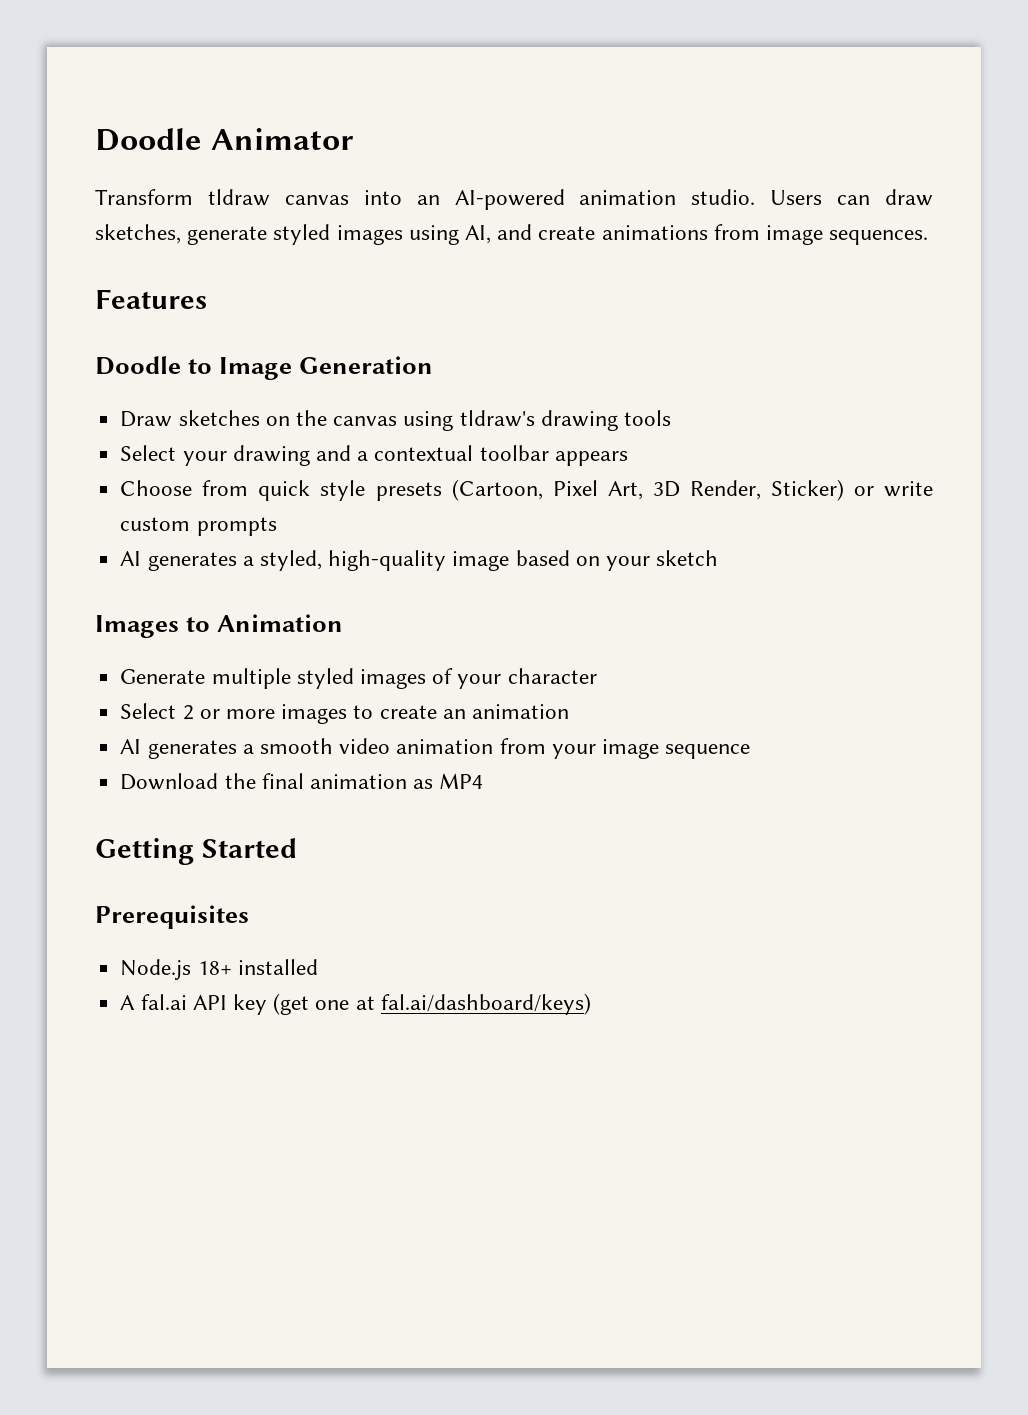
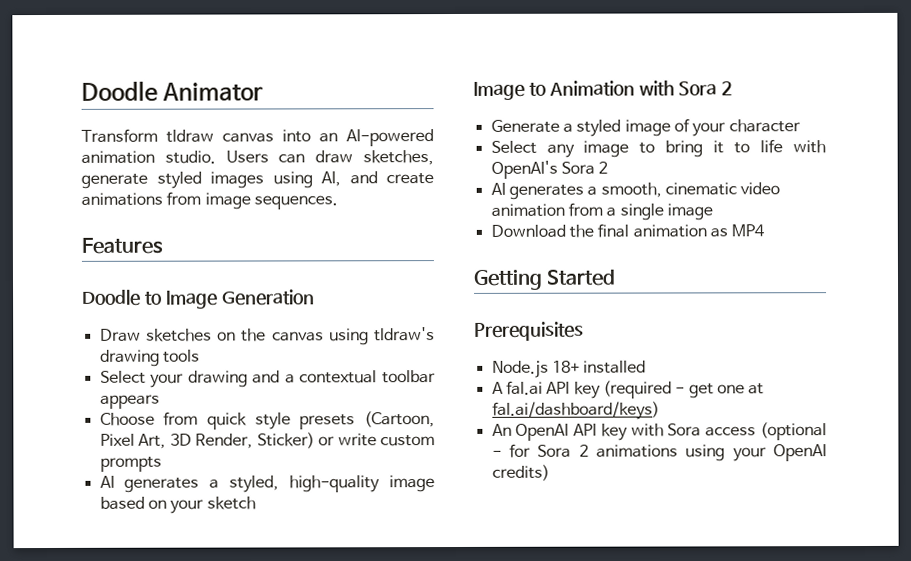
- Images to Animation
- Generate multiple styled images of your character
- Select 2 or more images to create an animation
- AI generates a smooth video animation from your image sequence
+ Image to Animation with Sora 2
+ Generate a styled image of your character
+ Select any image to bring it to life with OpenAI's Sora 2
+ AI generates a smooth, cinematic video animation from a single image
- A fal.ai API key (get one at fal.ai/dashboard/keys)
+ A fal.ai API key (required - get one at fal.ai/dashboard/keys)
+ An OpenAI API key with Sora access (optional - for Sora 2 animations using your OpenAI credits)

